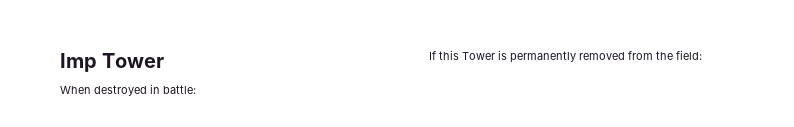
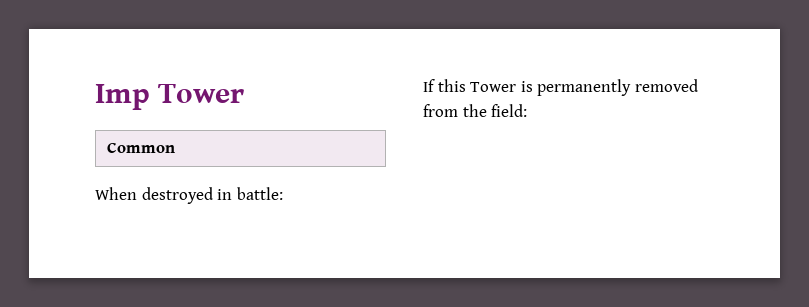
+ Common

